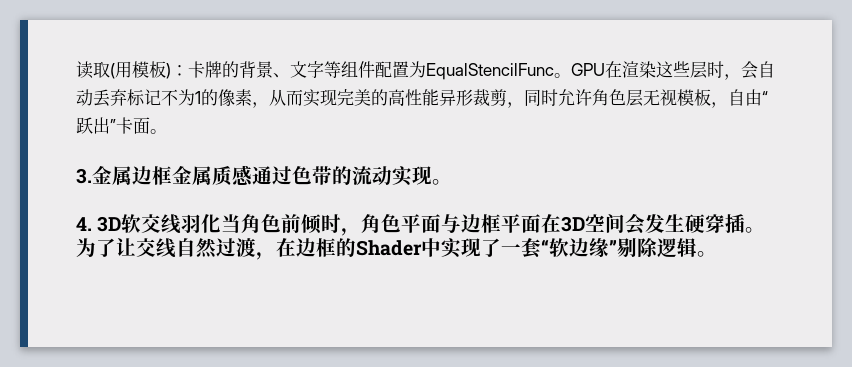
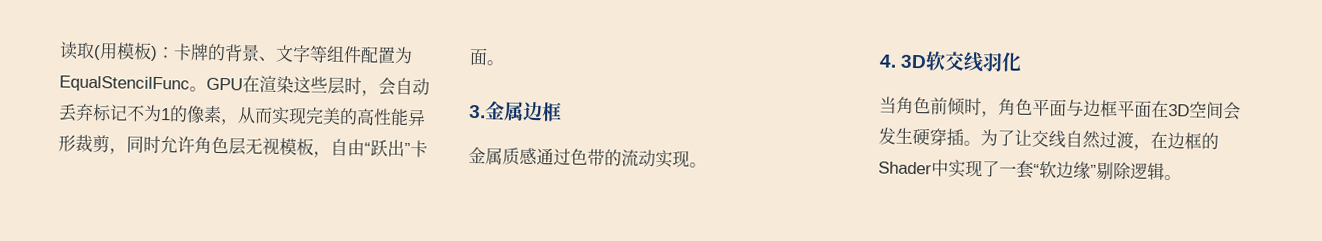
- 3.金属边框金属质感通过色带的流动实现。
+ 3.金属边框
+ 金属质感通过色带的流动实现。
- 4. 3D软交线羽化当角色前倾时，角色平面与边框平面在3D空间会发生硬穿插。
+ 4. 3D软交线羽化
+ 当角色前倾时，角色平面与边框平面在3D空间会发生硬穿插。

